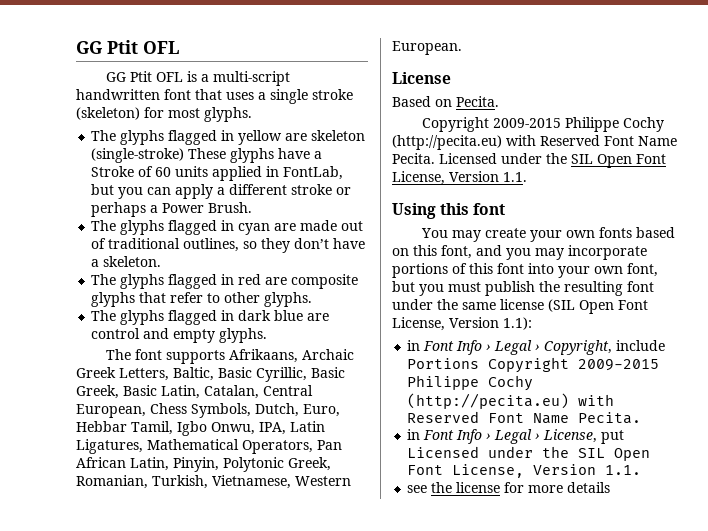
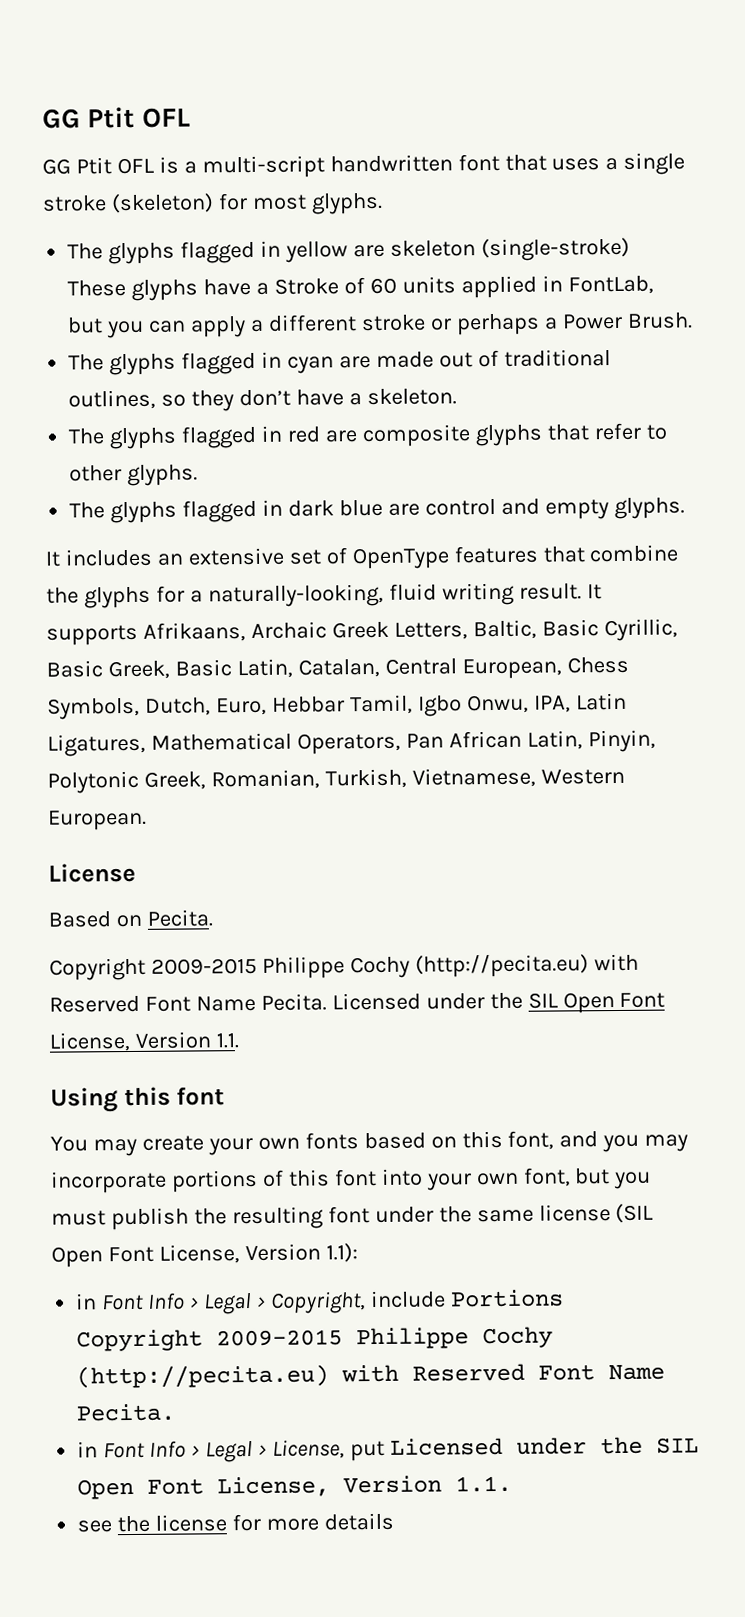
- The font supports Afrikaans, Archaic Greek Letters, Baltic, Basic Cyrillic, Basic Greek, Basic Latin, Catalan, Central European, Chess Symbols, Dutch, Euro, Hebbar Tamil, Igbo Onwu, IPA, Latin Ligatures, Mathematical Operators, Pan African Latin, Pinyin, Polytonic Greek, Romanian, Turkish, Vietnamese, Western European.
+ It includes an extensive set of OpenType features that combine the glyphs for a naturally-looking, fluid writing result. It supports Afrikaans, Archaic Greek Letters, Baltic, Basic Cyrillic, Basic Greek, Basic Latin, Catalan, Central European, Chess Symbols, Dutch, Euro, Hebbar Tamil, Igbo Onwu, IPA, Latin Ligatures, Mathematical Operators, Pan African Latin, Pinyin, Polytonic Greek, Romanian, Turkish, Vietnamese, Western European.

